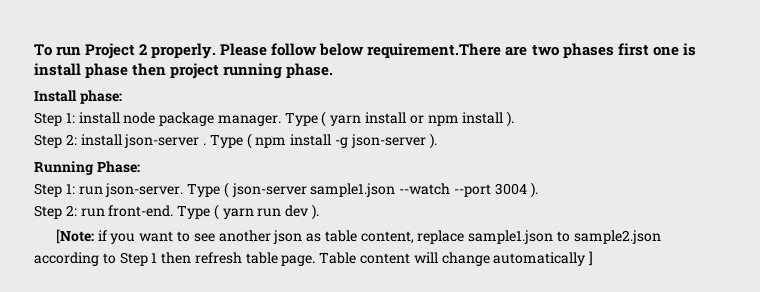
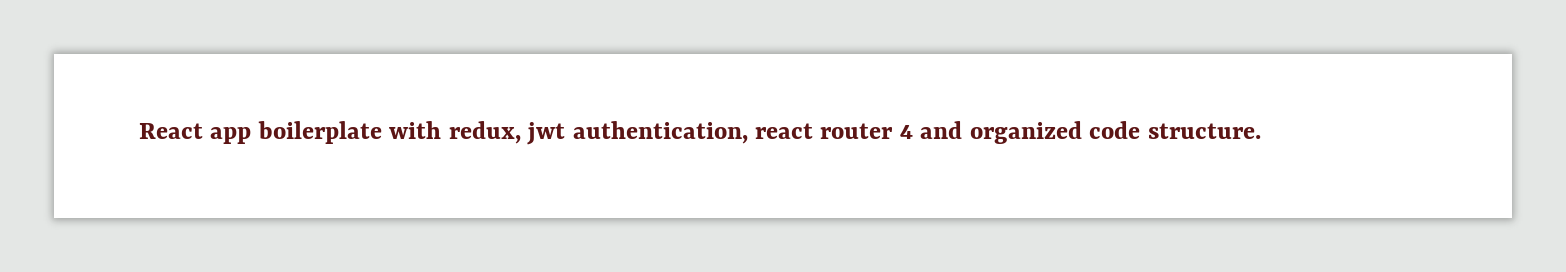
- To run Project 2 properly. Please follow below requirement.There are two phases first one is install phase then project running phase.
- Install phase:
- Step 1: install node package manager. Type ( yarn install or npm install ).
- Step 2: install json-server . Type ( npm install -g json-server ).
- Running Phase:
- Step 1: run json-server. Type ( json-server sample1.json --watch --port 3004 ).
- Step 2: run front-end. Type ( yarn run dev ).
- [Note: if you want to see another json as table content, replace sample1.json to sample2.json according to Step 1 then refresh table page. Table content will change automatically ]
+ React app boilerplate with redux, jwt authentication, react router 4 and organized code structure.

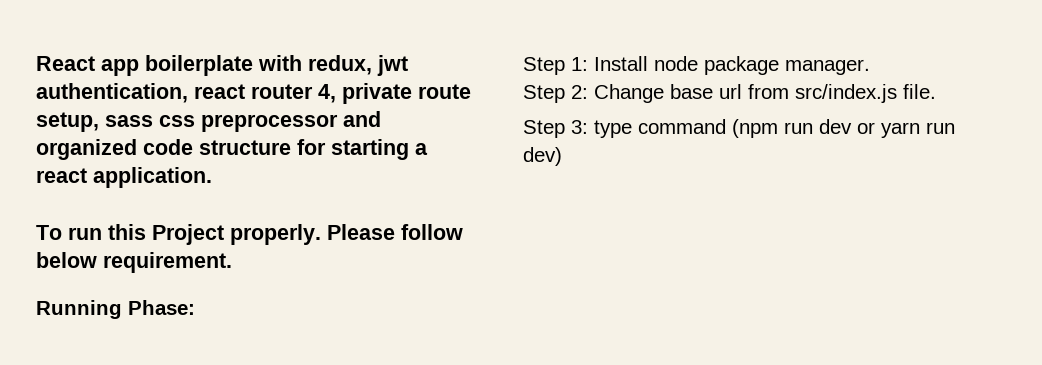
- React app boilerplate with redux, jwt authentication, react router 4 and organized code structure.
+ React app boilerplate with redux, jwt authentication, react router 4, private route setup, sass css preprocessor and organized code structure for starting a react application.
+ To run this Project properly. Please follow below requirement.
+ Running Phase:
+ Step 1: Install node package manager.
+ Step 2: Change base url from src/index.js file.
+ Step 3: type command (npm run dev or yarn run dev)

